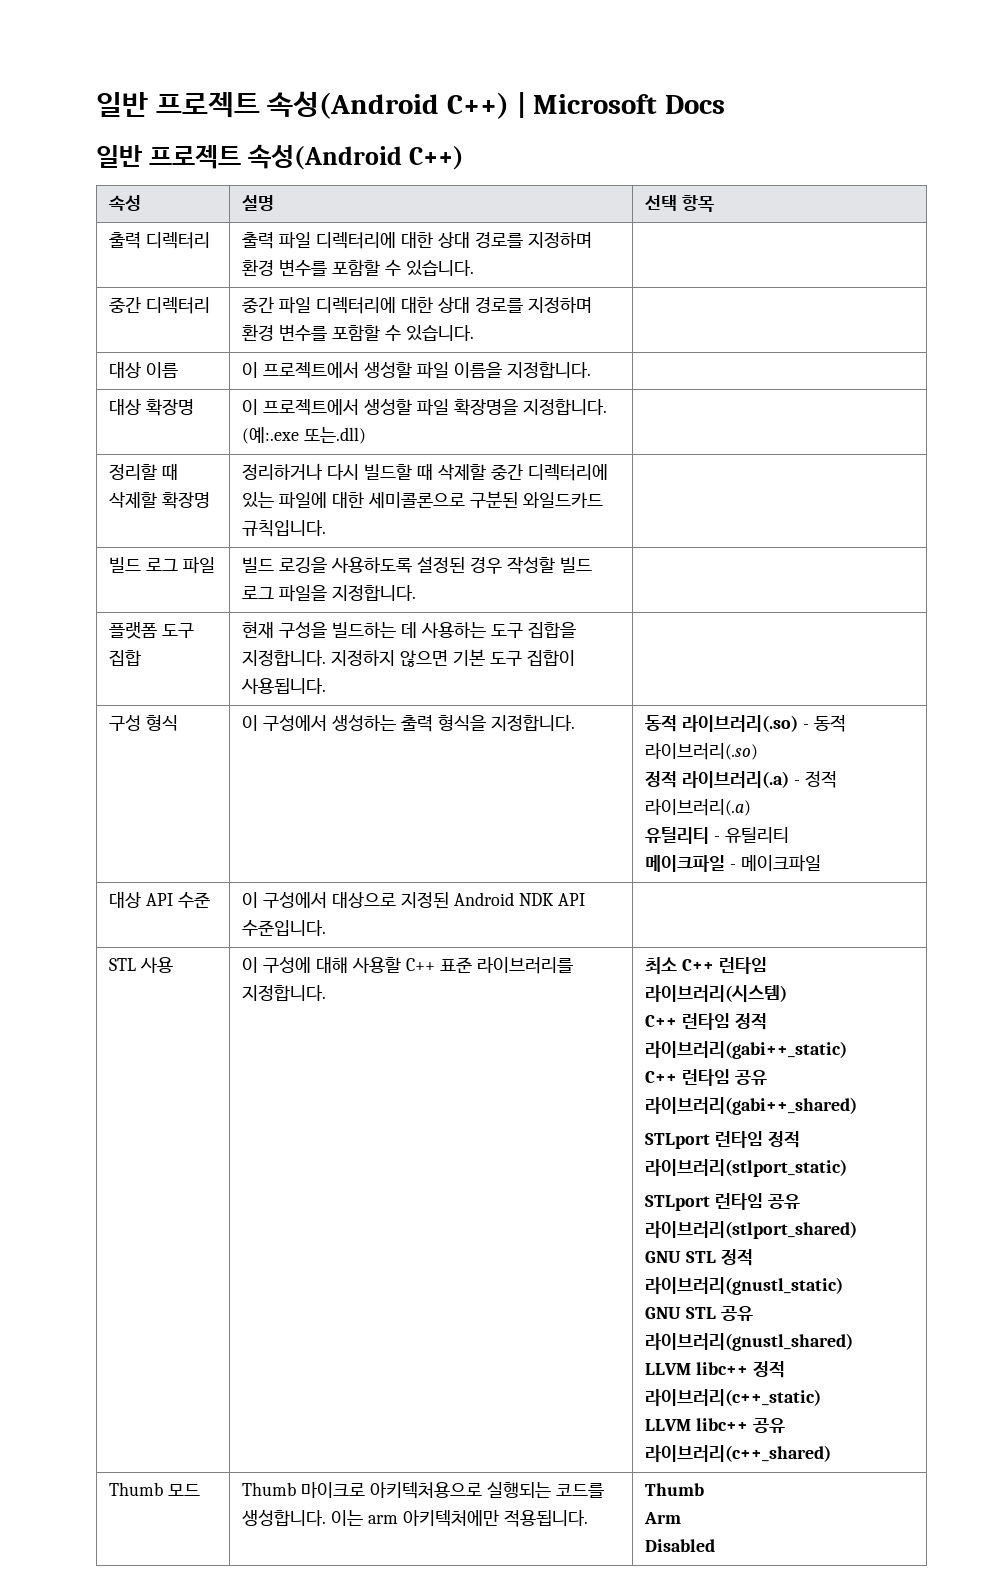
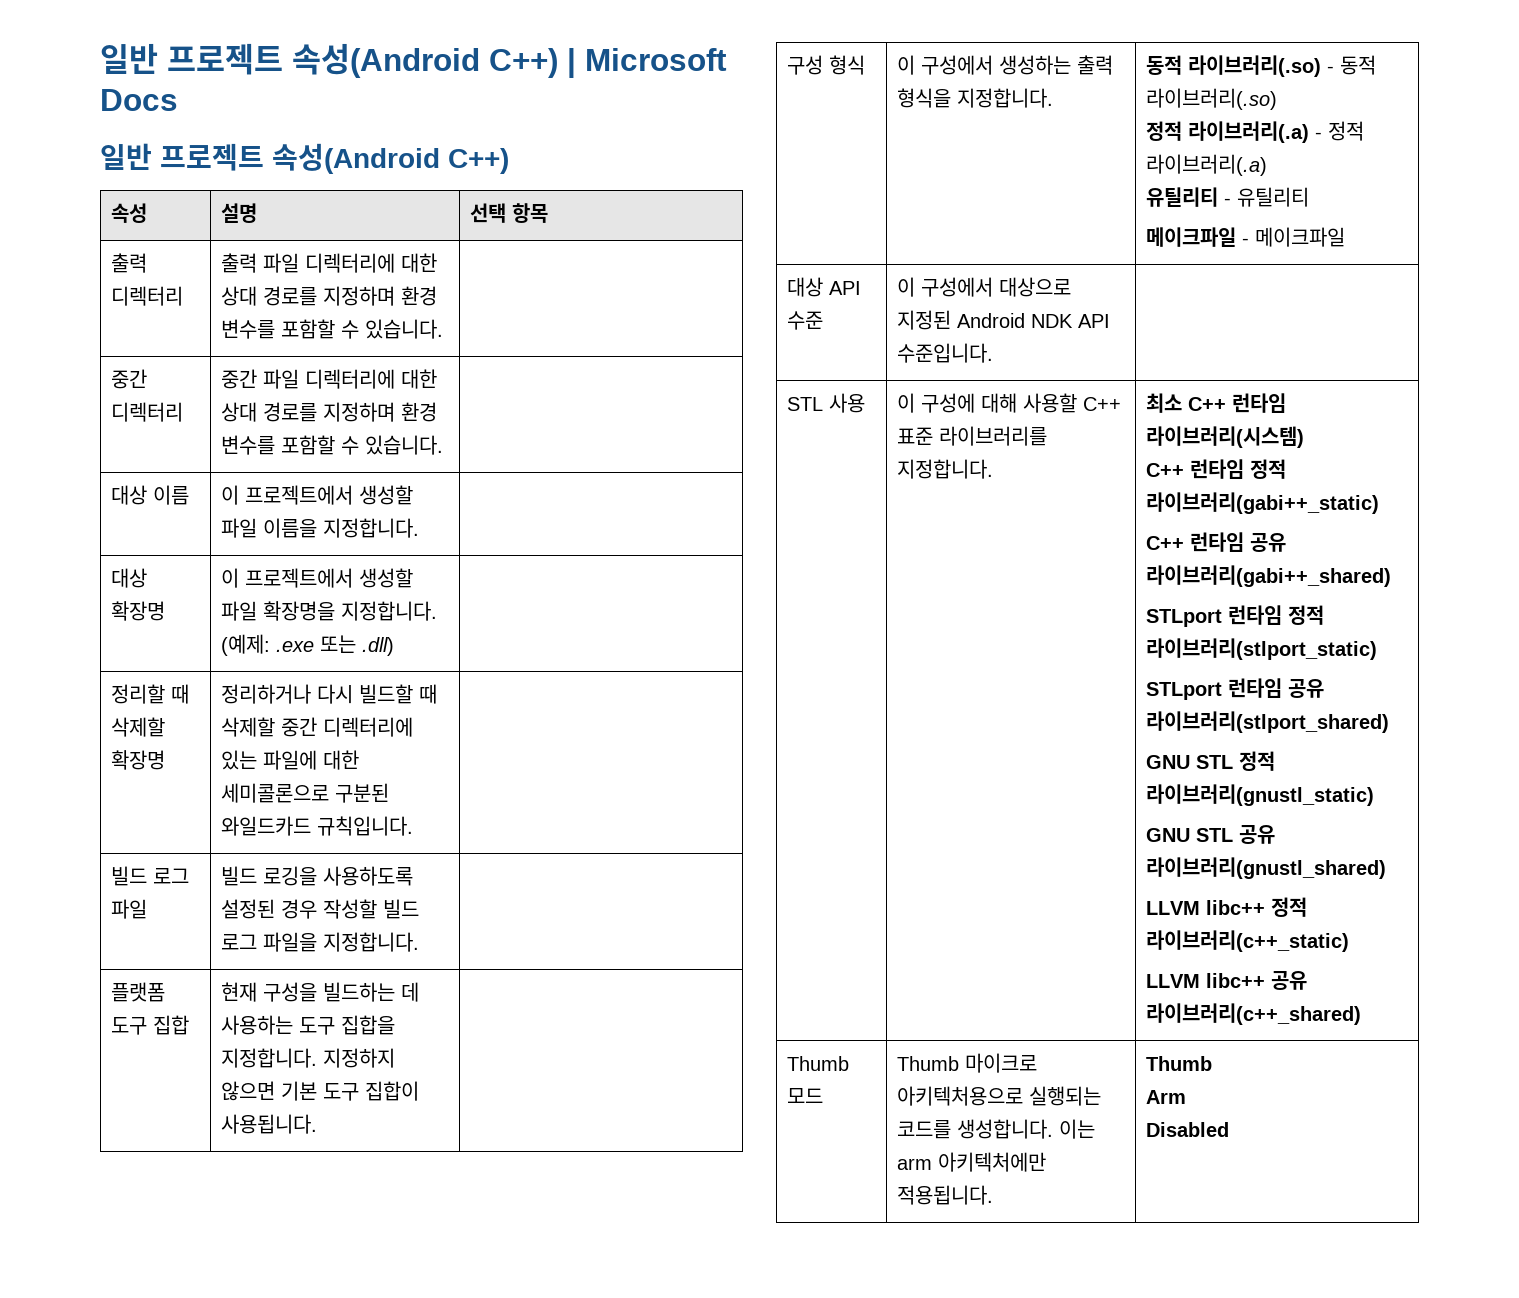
- 대상 확장명 | 이 프로젝트에서 생성할 파일 확장명을 지정합니다. (예:.exe 또는.dll) |
+ 대상 확장명 | 이 프로젝트에서 생성할 파일 확장명을 지정합니다. (예제: .exe 또는 .dll) |

